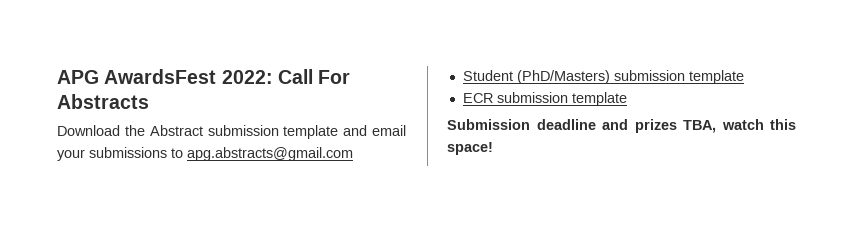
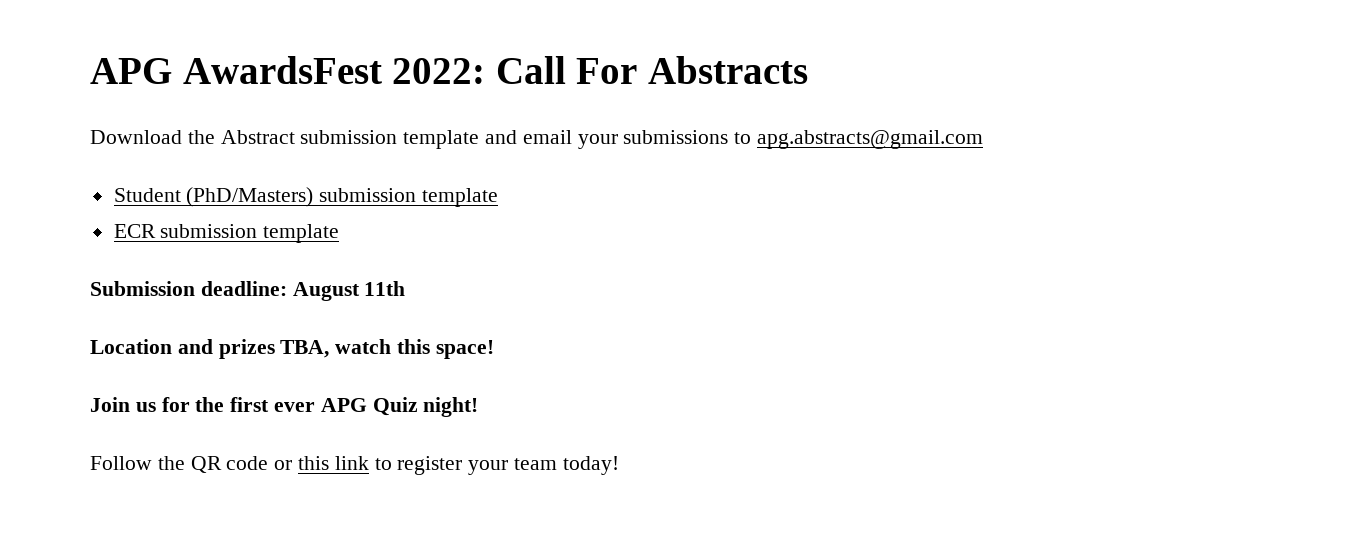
- Submission deadline and prizes TBA, watch this space!
+ Submission deadline: August 11th
+ Location and prizes TBA, watch this space!
+ Join us for the first ever APG Quiz night!
+ Follow the QR code or this link to register your team today!

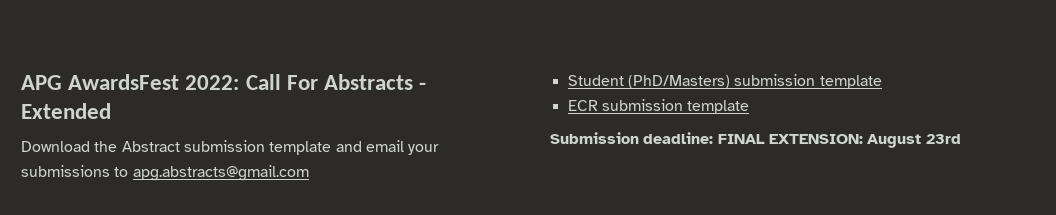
- APG AwardsFest 2022: Call For Abstracts
+ APG AwardsFest 2022: Call For Abstracts - Extended
- Submission deadline: August 11th
- Location and prizes TBA, watch this space!
- Join us for the first ever APG Quiz night!
- Follow the QR code or this link to register your team today!
+ Submission deadline: FINAL EXTENSION: August 23rd

